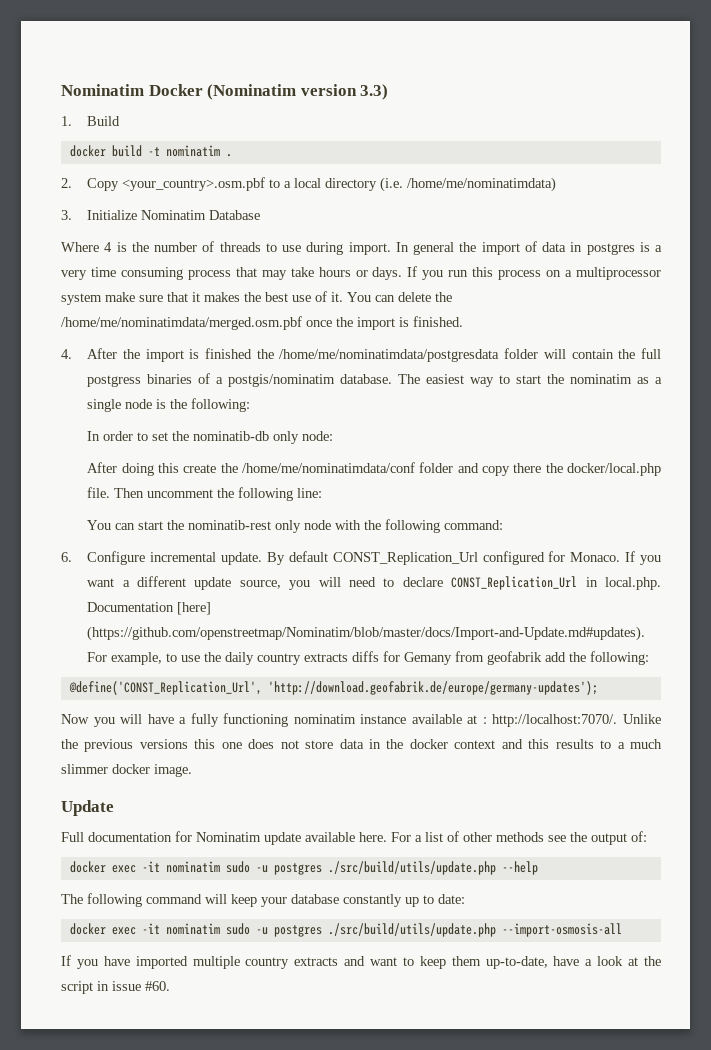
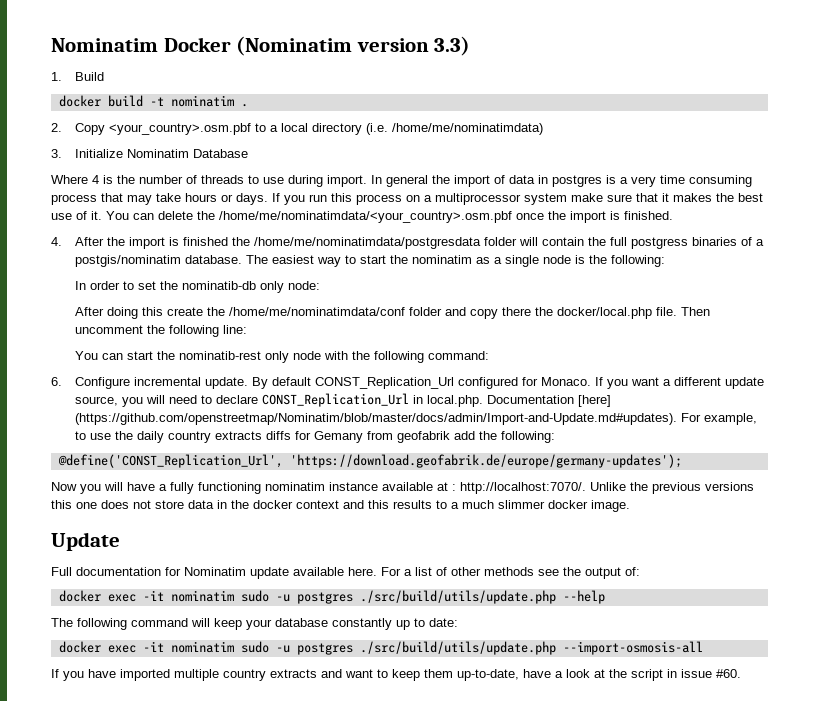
- You can delete the /home/me/nominatimdata/merged.osm.pbf once the import is finished.
+ You can delete the /home/me/nominatimdata/<your_country>.osm.pbf once the import is finished.
- If you want a different update source, you will need to declare CONST_Replication_Url in local.php. Documentation [here] (https://github.com/openstreetmap/Nominatim/blob/master/docs/Import-and-Update.md#updates). For example, to use the daily country extracts diffs for Gemany from geofabrik add the following:
+ If you want a different update source, you will need to declare CONST_Replication_Url in local.php. Documentation [here] (https://github.com/openstreetmap/Nominatim/blob/master/docs/admin/Import-and-Update.md#updates). For example, to use the daily country extracts diffs for Gemany from geofabrik add the following:
- @define('CONST_Replication_Url', 'http://download.geofabrik.de/europe/germany-updates');
+ @define('CONST_Replication_Url', 'https://download.geofabrik.de/europe/germany-updates');

